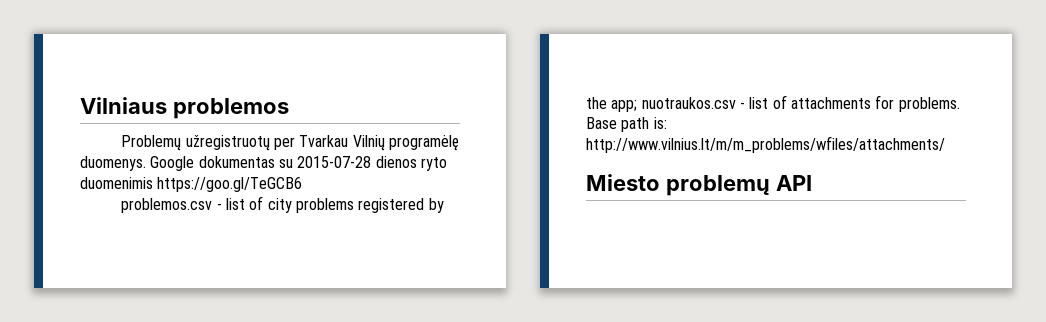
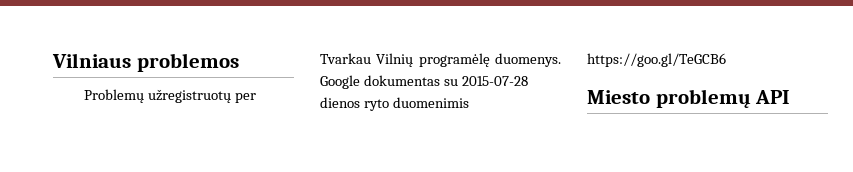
- problemos.csv - list of city problems registered by the app; nuotraukos.csv - list of attachments for problems. Base path is: http://www.vilnius.lt/m/m_problems/wfiles/attachments/

